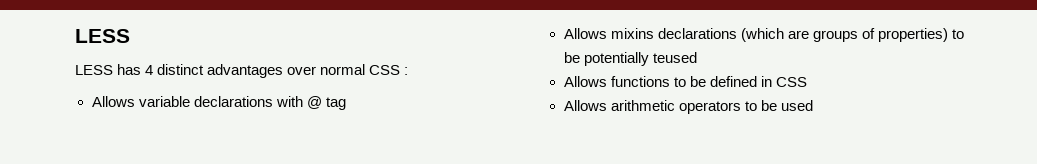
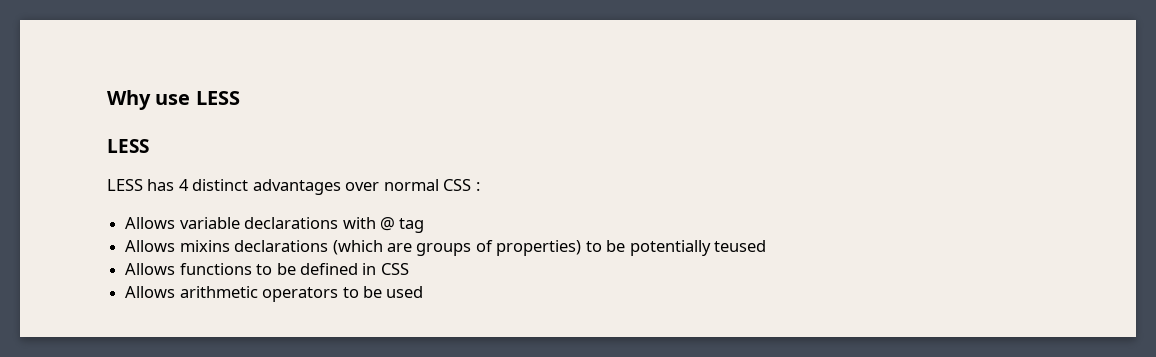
+ Why use LESS

